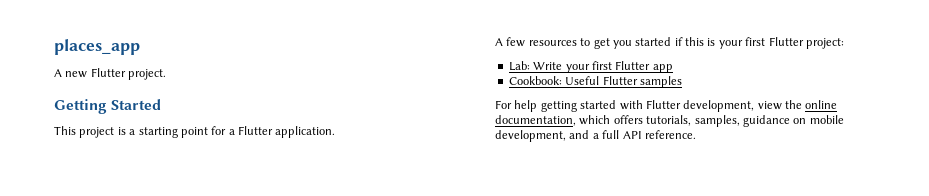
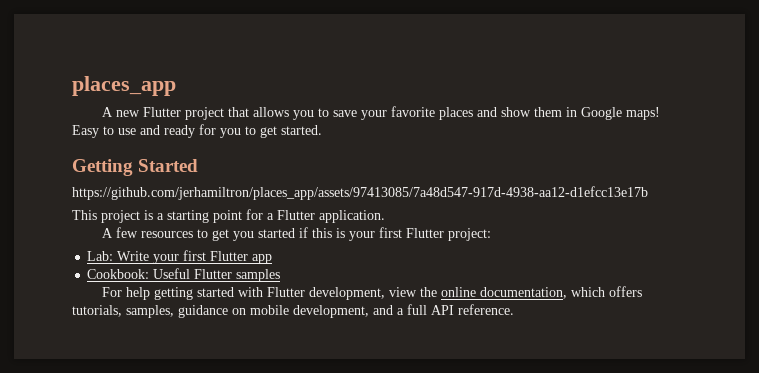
- A new Flutter project.
+ A new Flutter project that allows you to save your favorite places and show them in Google maps! Easy to use and ready for you to get started.
+ https://github.com/jerhamiltron/places_app/assets/97413085/7a48d547-917d-4938-aa12-d1efcc13e17b

